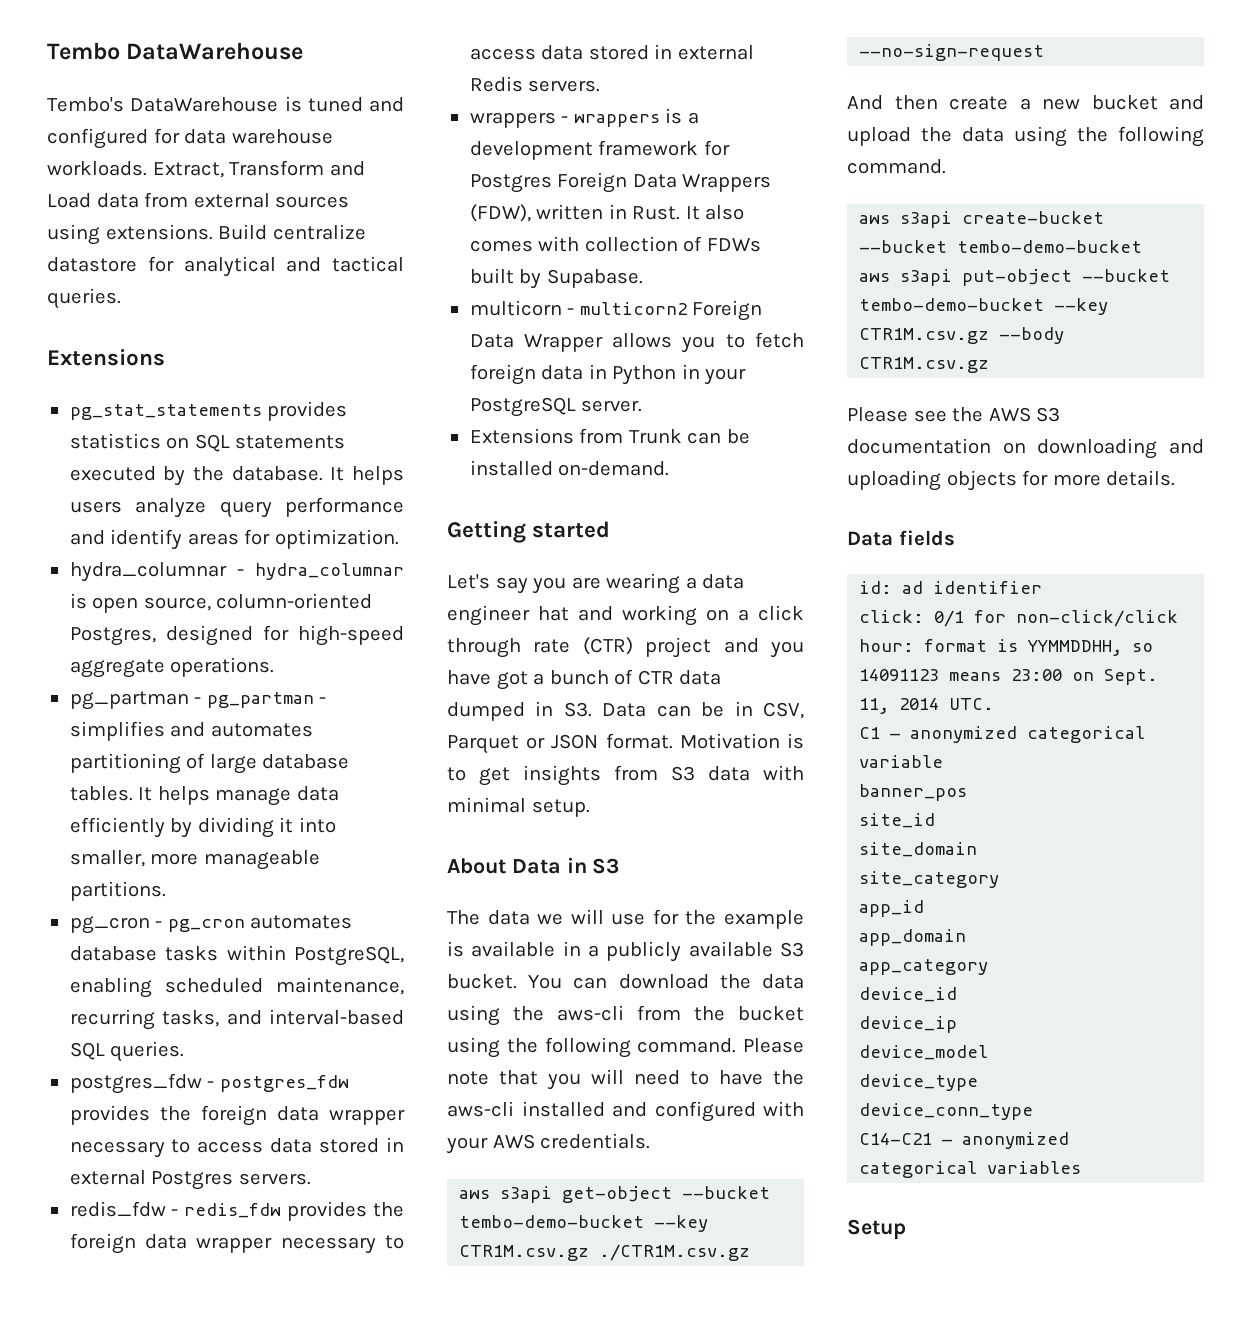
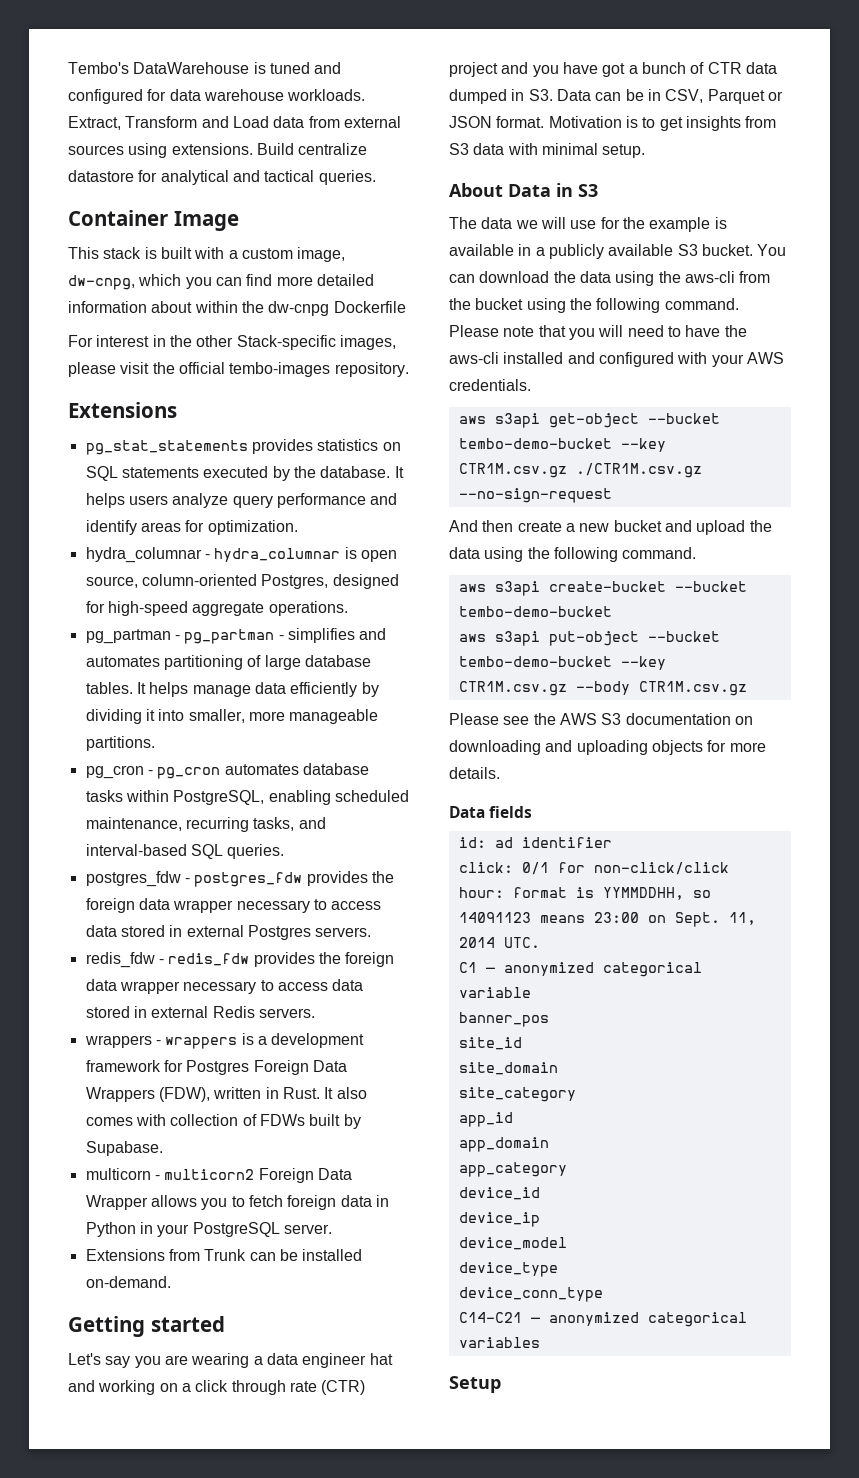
- Tembo DataWarehouse
+ Container Image
+ This stack is built with a custom image, dw-cnpg, which you can find more detailed information about within the dw-cnpg Dockerfile
+ For interest in the other Stack-specific images, please visit the official tembo-images repository.

